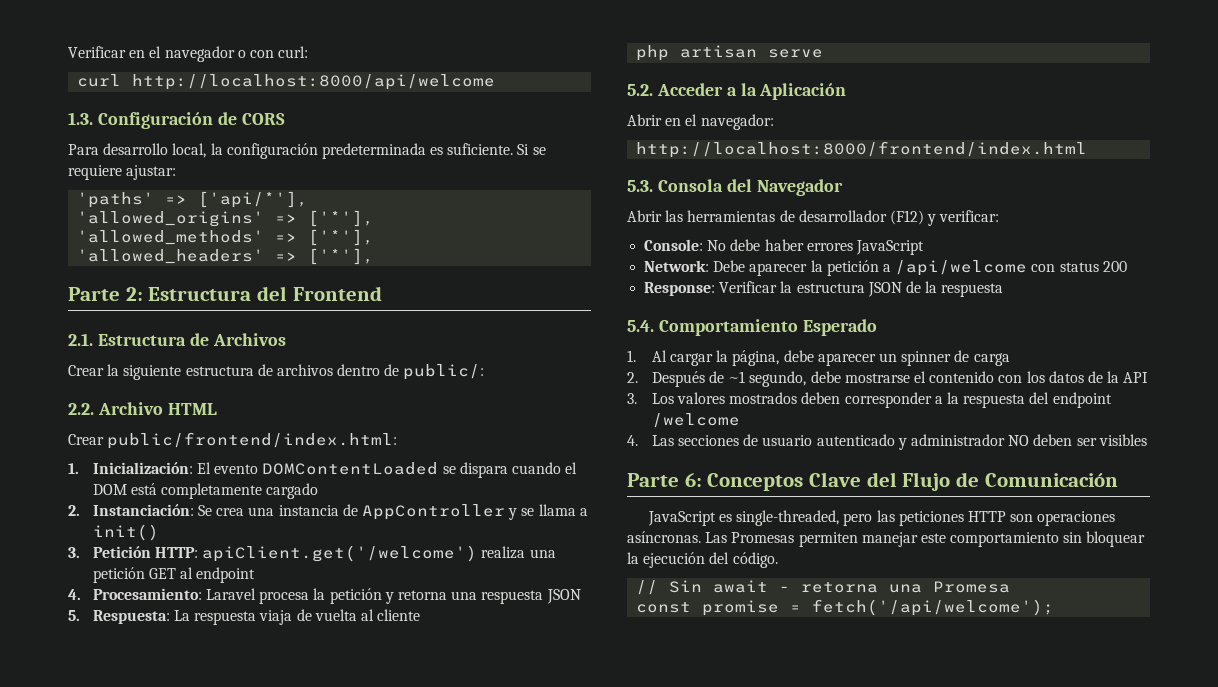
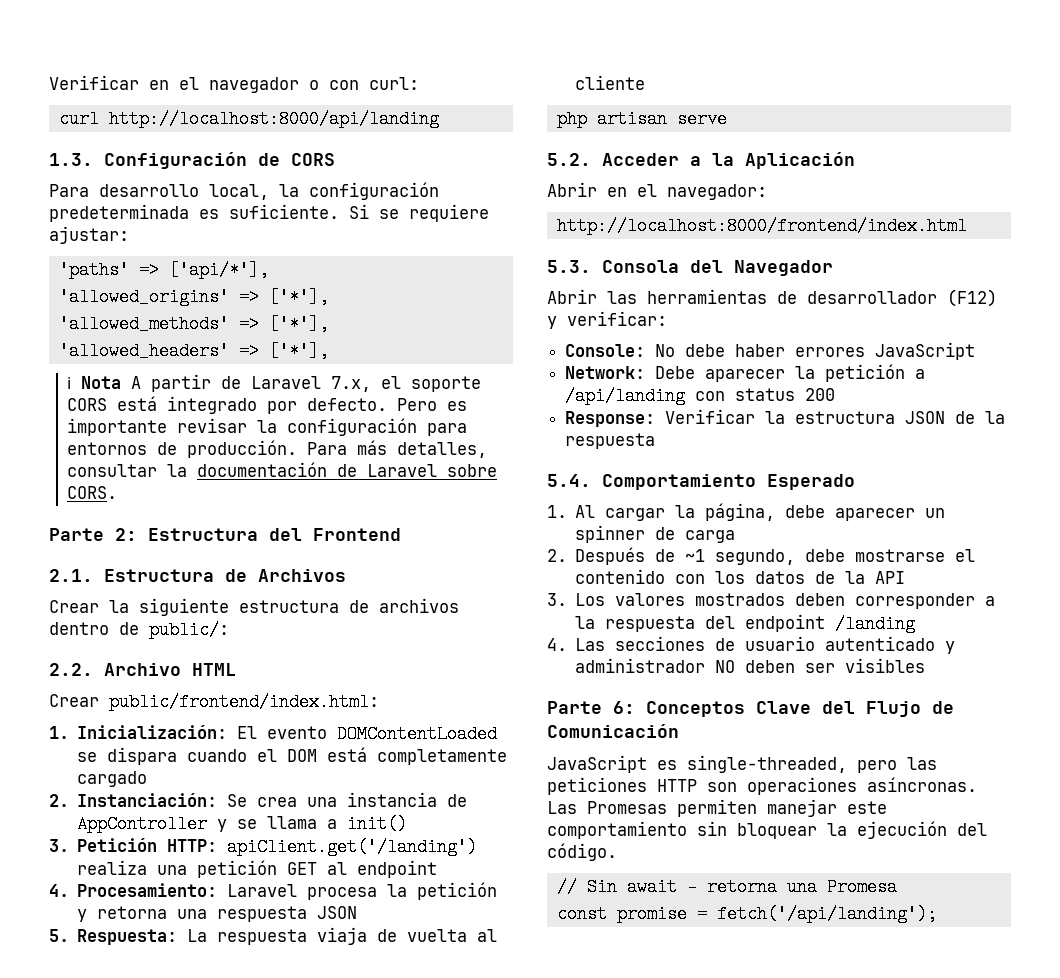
- curl http://localhost:8000/api/welcome
+ curl http://localhost:8000/api/landing
+ ℹ Nota A partir de Laravel 7.x, el soporte CORS está integrado por defecto. Pero es importante revisar la configuración para entornos de producción. Para más detalles, consultar la documentación de Laravel sobre CORS.
- 3. Petición HTTP: apiClient.get('/welcome') realiza una petición GET al endpoint
+ 3. Petición HTTP: apiClient.get('/landing') realiza una petición GET al endpoint
- Network: Debe aparecer la petición a /api/welcome con status 200
+ Network: Debe aparecer la petición a /api/landing con status 200
- 3. Los valores mostrados deben corresponder a la respuesta del endpoint /welcome
+ 3. Los valores mostrados deben corresponder a la respuesta del endpoint /landing
- const promise = fetch('/api/welcome');
+ const promise = fetch('/api/landing');

